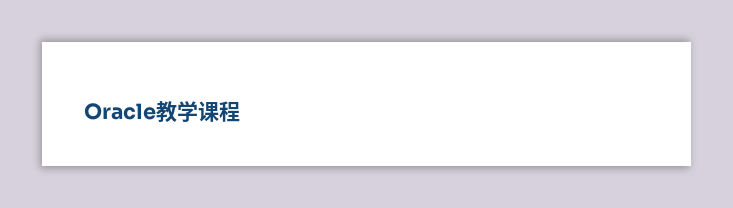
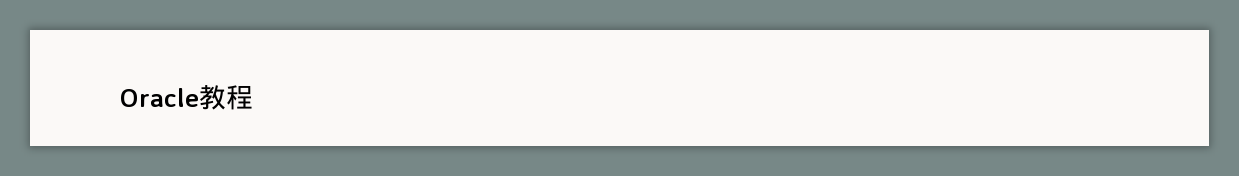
- Oracle教学课程
+ Oracle教程

